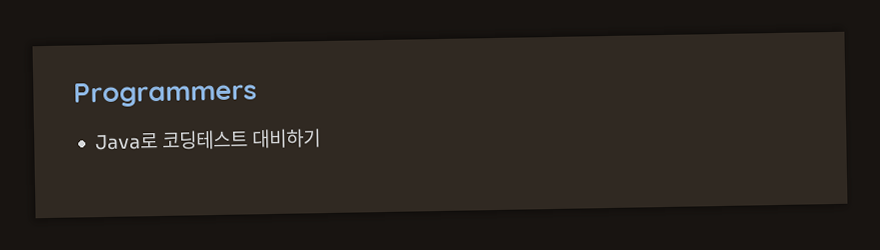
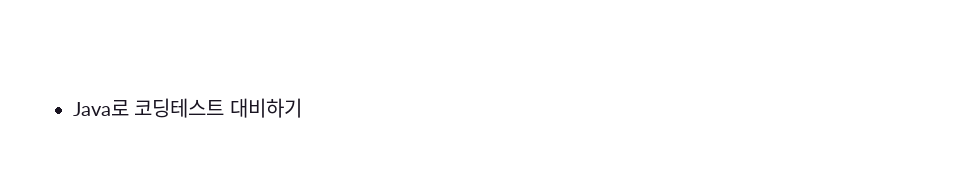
- Programmers

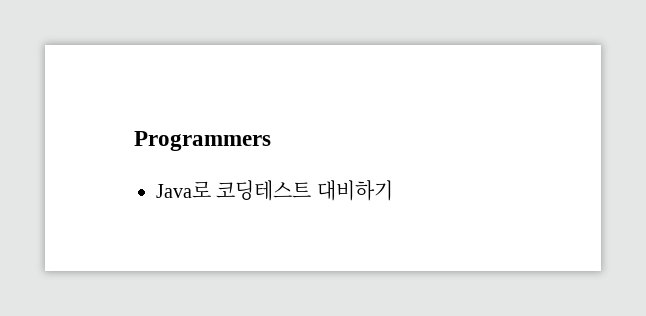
+ Programmers

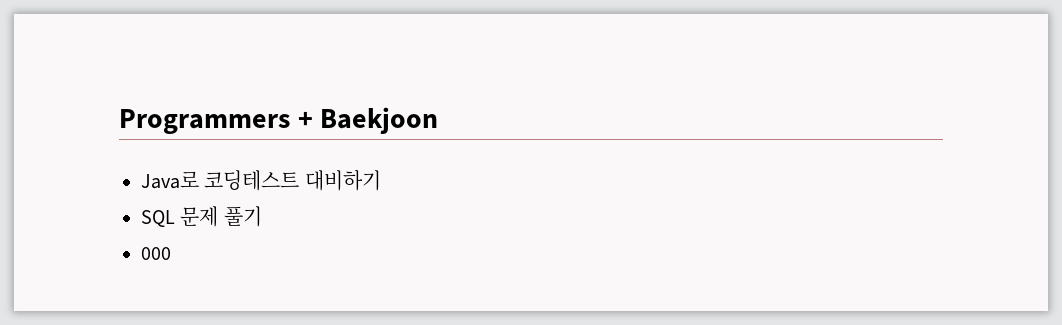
- Programmers
+ Programmers + Baekjoon
+ SQL 문제 풀기
+ 000

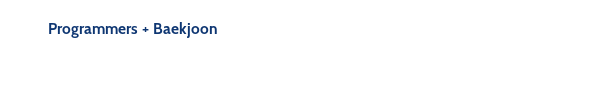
- Java로 코딩테스트 대비하기
- SQL 문제 풀기
- 000

